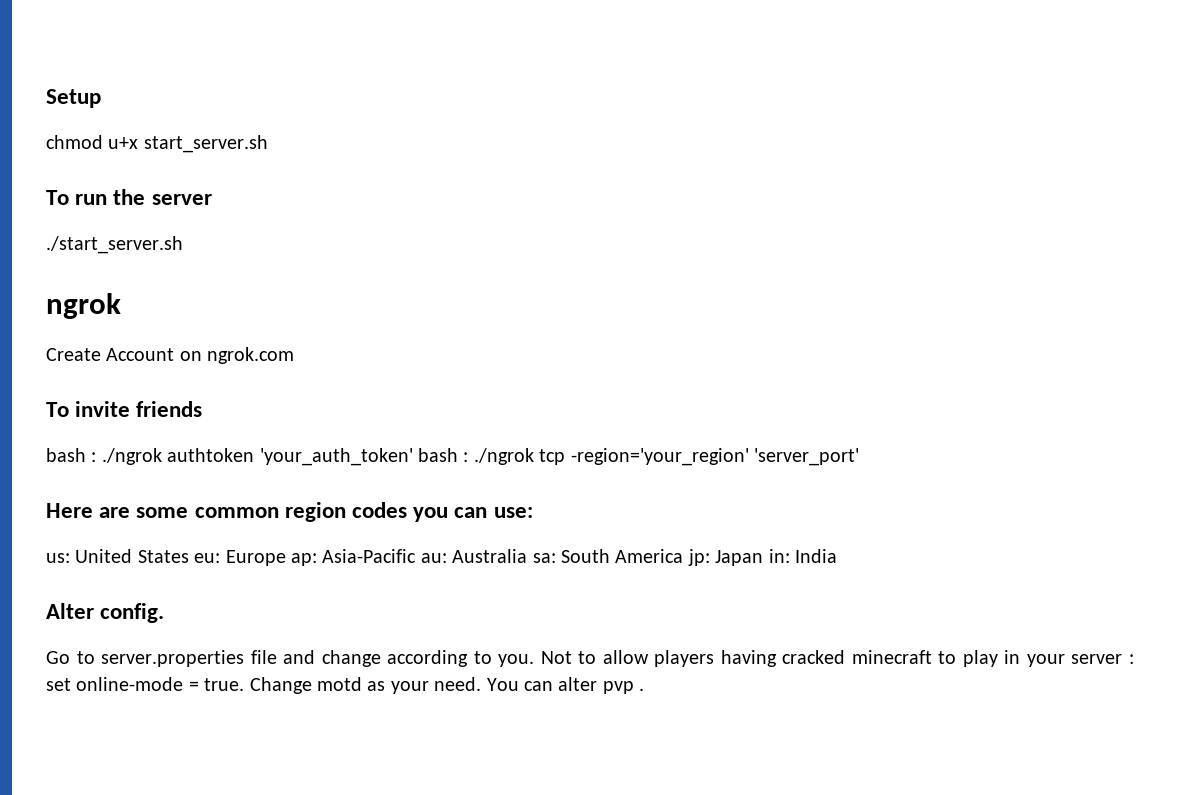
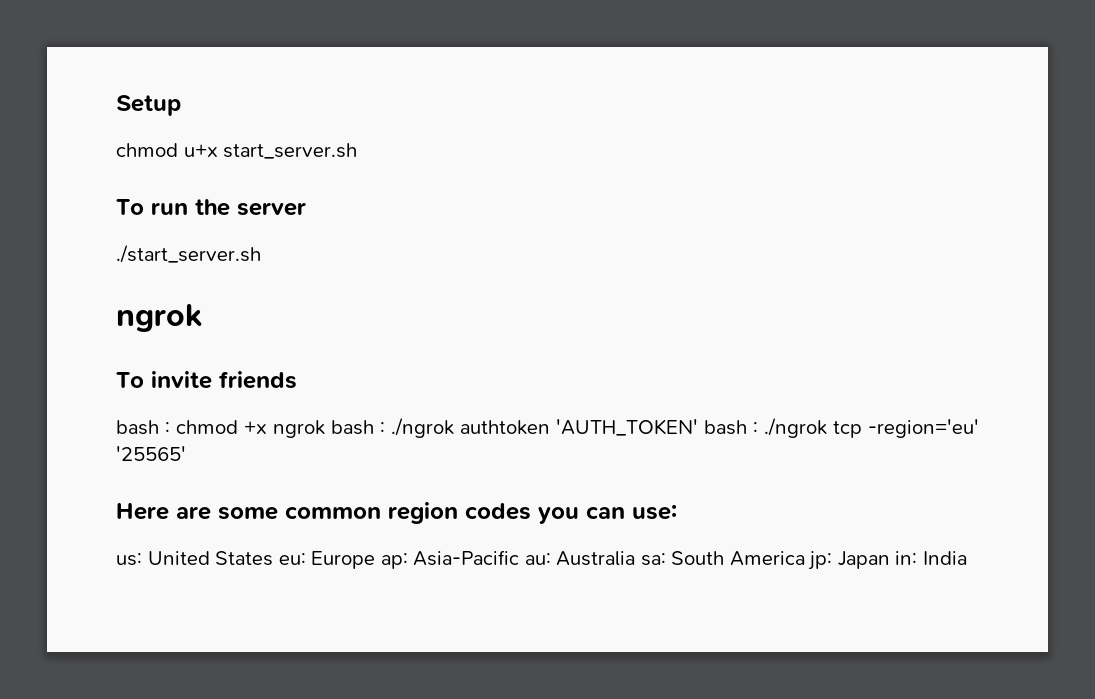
- Create Account on ngrok.com
- bash : ./ngrok authtoken 'your_auth_token' bash : ./ngrok tcp -region='your_region' 'server_port'
+ bash : chmod +x ngrok bash : ./ngrok authtoken 'AUTH_TOKEN' bash : ./ngrok tcp -region='eu' '25565'
- Alter config.
- Go to server.properties file and change according to you. Not to allow players having cracked minecraft to play in your server : set online-mode = true. Change motd as your need. You can alter pvp .

